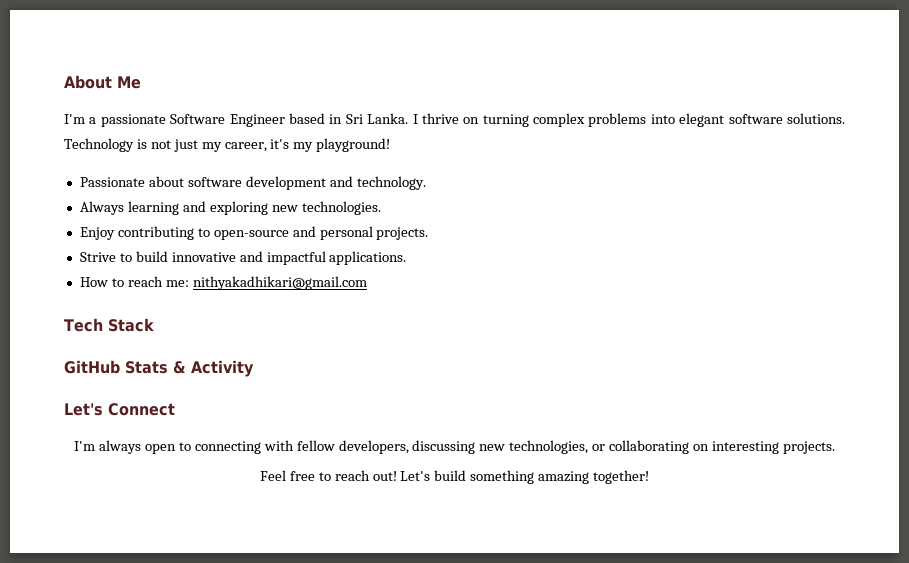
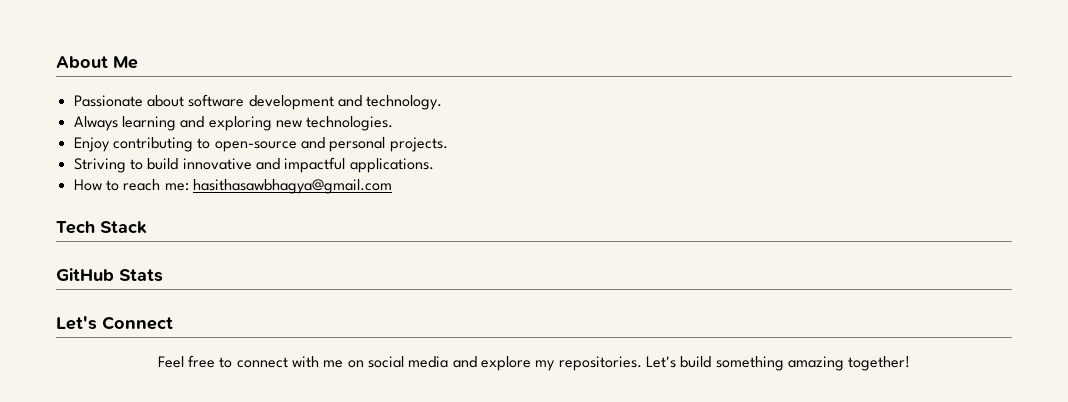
- I'm a passionate Software Engineer based in Sri Lanka. I thrive on turning complex problems into elegant software solutions. Technology is not just my career, it's my playground!
- Strive to build innovative and impactful applications.
+ Striving to build innovative and impactful applications.
- How to reach me: nithyakadhikari@gmail.com
+ How to reach me: hasithasawbhagya@gmail.com
- GitHub Stats & Activity
+ GitHub Stats
- I'm always open to connecting with fellow developers, discussing new technologies, or collaborating on interesting projects.
- Feel free to reach out!
+ Feel free to connect with me on social media and explore my repositories.

